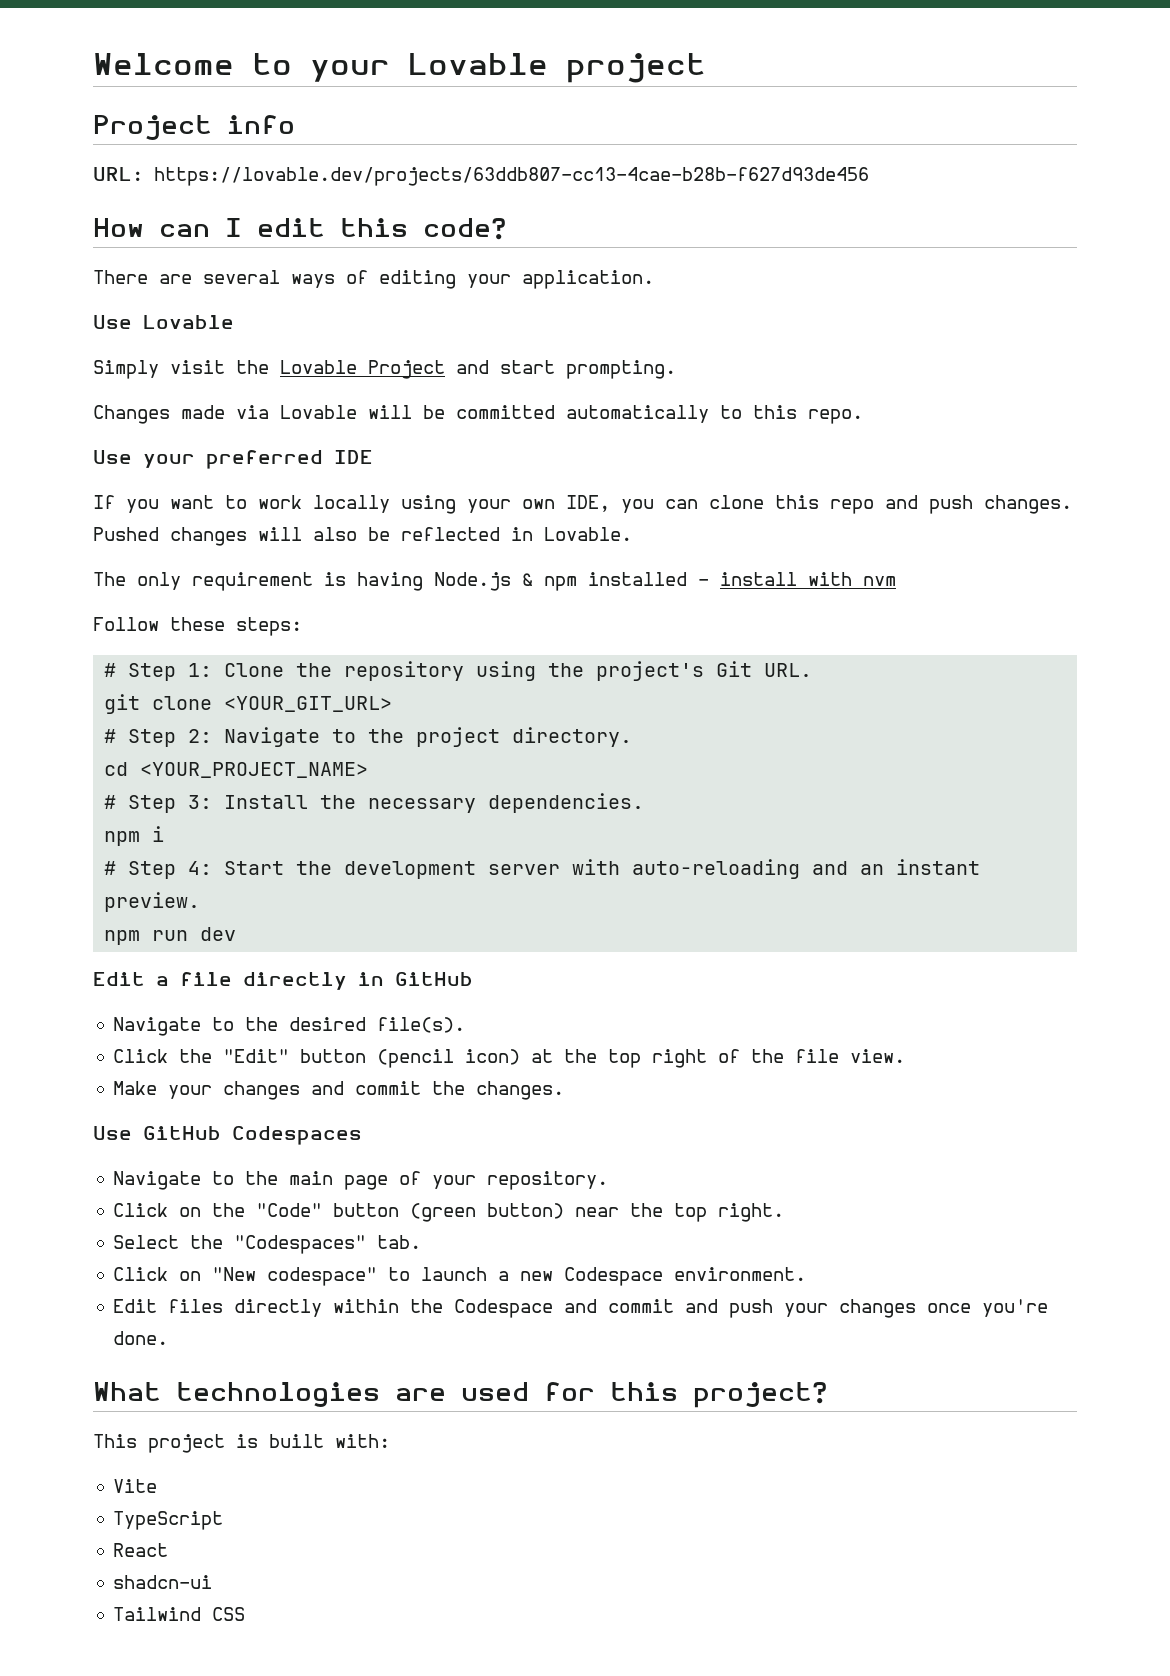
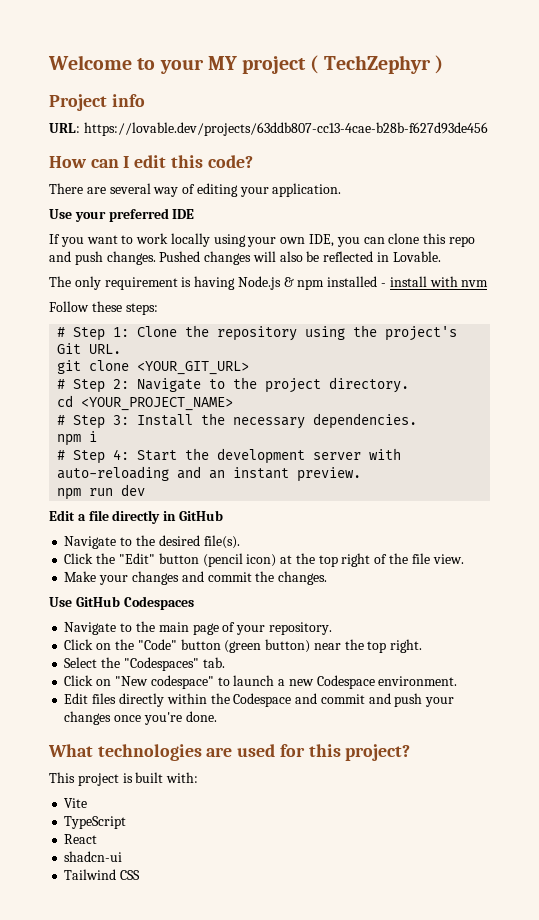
- Welcome to your Lovable project
+ Welcome to your MY project ( TechZephyr )
- There are several ways of editing your application.
+ There are several way of editing your application.
- Use Lovable
- Simply visit the Lovable Project and start prompting.
- Changes made via Lovable will be committed automatically to this repo.

